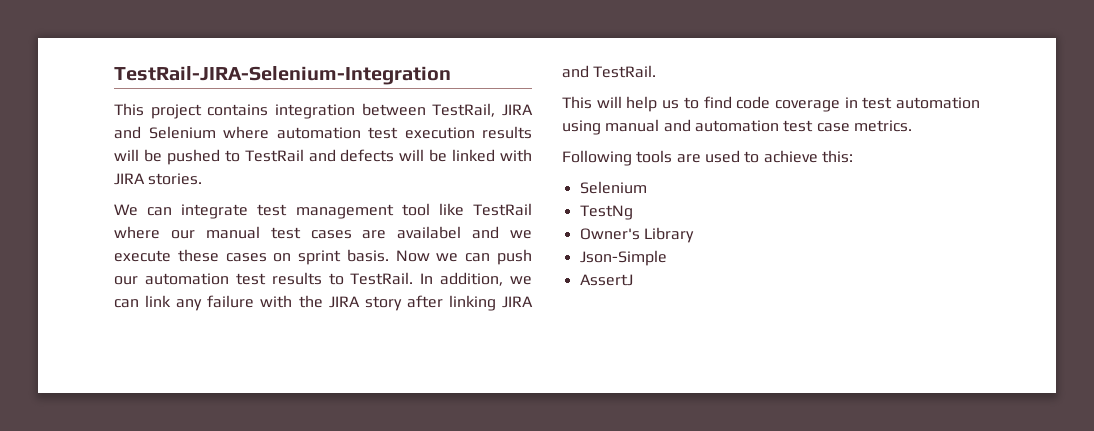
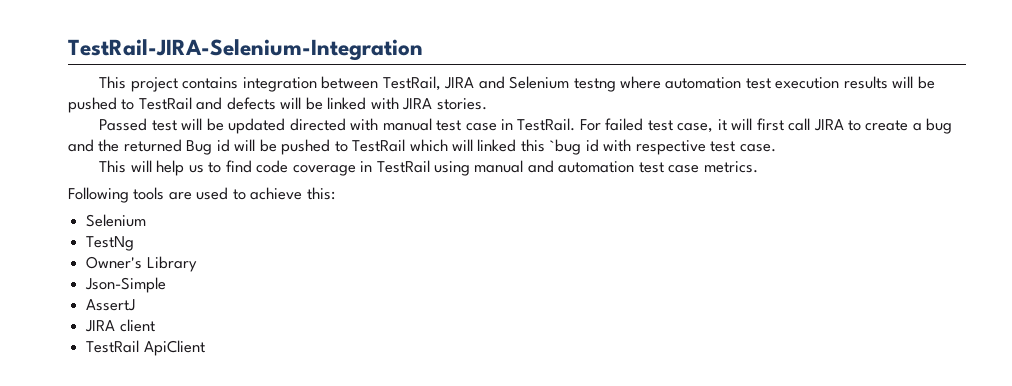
- This project contains integration between TestRail, JIRA and Selenium where automation test execution results will be pushed to TestRail and defects will be linked with JIRA stories.
+ This project contains integration between TestRail, JIRA and Selenium testng where automation test execution results will be pushed to TestRail and defects will be linked with JIRA stories.
- We can integrate test management tool like TestRail where our manual test cases are availabel and we execute these cases on sprint basis. Now we can push our automation test results to TestRail. In addition, we can link any failure with the JIRA story after linking JIRA and TestRail.
+ Passed test will be updated directed with manual test case in TestRail. For failed test case, it will first call JIRA to create a bug and the returned Bug id will be pushed to TestRail which will linked this `bug id with respective test case.
- This will help us to find code coverage in test automation using manual and automation test case metrics.
+ This will help us to find code coverage in TestRail using manual and automation test case metrics.
+ JIRA client
+ TestRail ApiClient

